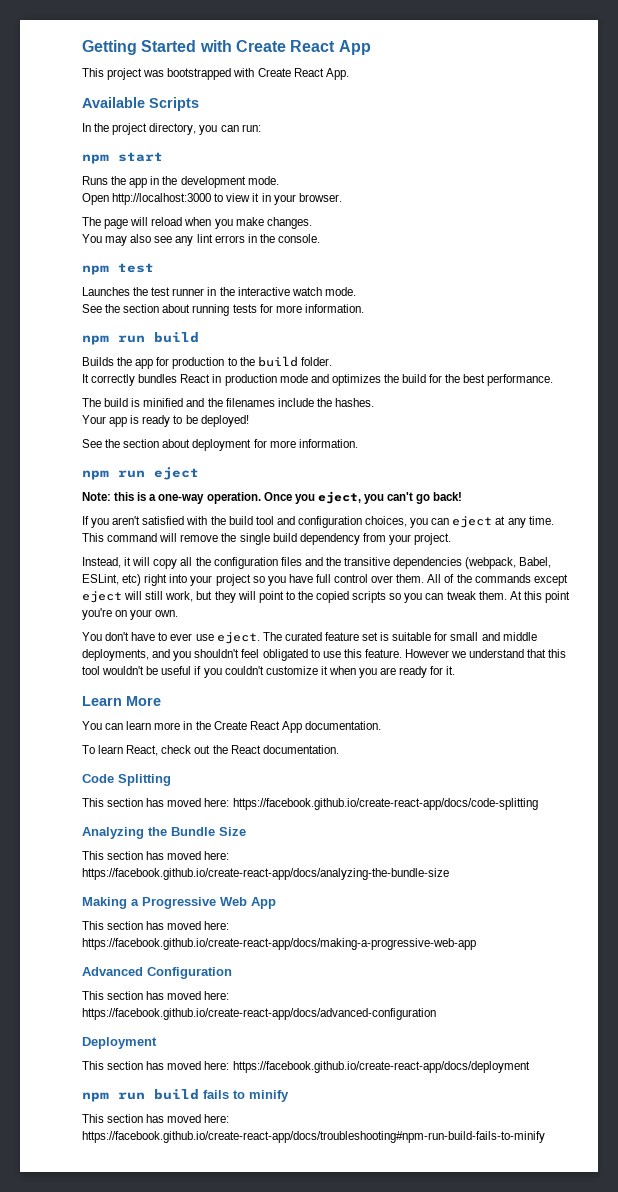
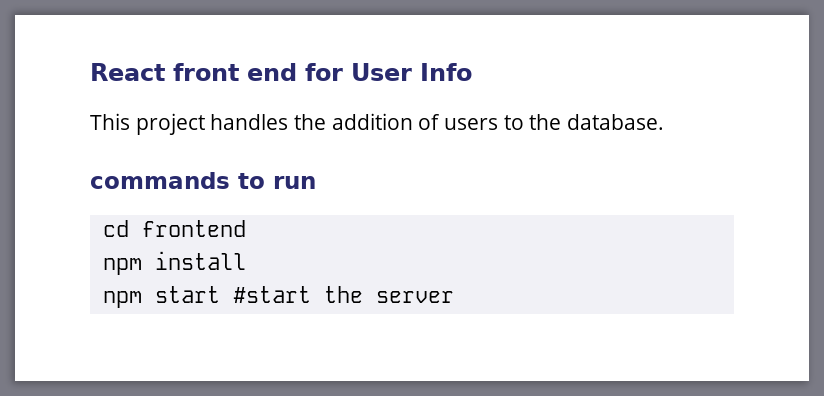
- Getting Started with Create React App
- This project was bootstrapped with Create React App.
- Available Scripts
- In the project directory, you can run:
- npm start
- Runs the app in the development mode.
- Open http://localhost:3000 to view it in your browser.
- The page will reload when you make changes.
- You may also see any lint errors in the console.
- npm test
- Launches the test runner in the interactive watch mode.
- See the section about running tests for more information.
- npm run build
- Builds the app for production to the build folder.
- It correctly bundles React in production mode and optimizes the build for the best performance.
- The build is minified and the filenames include the hashes.
- Your app is ready to be deployed!
- See the section about deployment for more information.
- npm run eject
- Note: this is a one-way operation. Once you eject, you can't go back!
- If you aren't satisfied with the build tool and configuration choices, you can eject at any time. This command will remove the single build dependency from your project.
- Instead, it will copy all the configuration files and the transitive dependencies (webpack, Babel, ESLint, etc) right into your project so you have full control over them. All of the commands except eject will still work, but they will point to the copied scripts so you can tweak them. At this point you're on your own.
- You don't have to ever use eject. The curated feature set is suitable for small and middle deployments, and you shouldn't feel obligated to use this feature. However we understand that this tool wouldn't be useful if you couldn't customize it when you are ready for it.
- Learn More
- You can learn more in the Create React App documentation.
- To learn React, check out the React documentation.
- Code Splitting
- This section has moved here: https://facebook.github.io/create-react-app/docs/code-splitting
- Analyzing the Bundle Size
- This section has moved here: https://facebook.github.io/create-react-app/docs/analyzing-the-bundle-size
- Making a Progressive Web App
- This section has moved here: https://facebook.github.io/create-react-app/docs/making-a-progressive-web-app
- Advanced Configuration
- This section has moved here: https://facebook.github.io/create-react-app/docs/advanced-configuration
- Deployment
- This section has moved here: https://facebook.github.io/create-react-app/docs/deployment
- npm run build fails to minify
- This section has moved here: https://facebook.github.io/create-react-app/docs/troubleshooting#npm-run-build-fails-to-minify
+ React front end for User Info
+ This project handles the addition of users to the database.
+ commands to run
+ cd frontend
+ npm install
+ npm start #start the server

